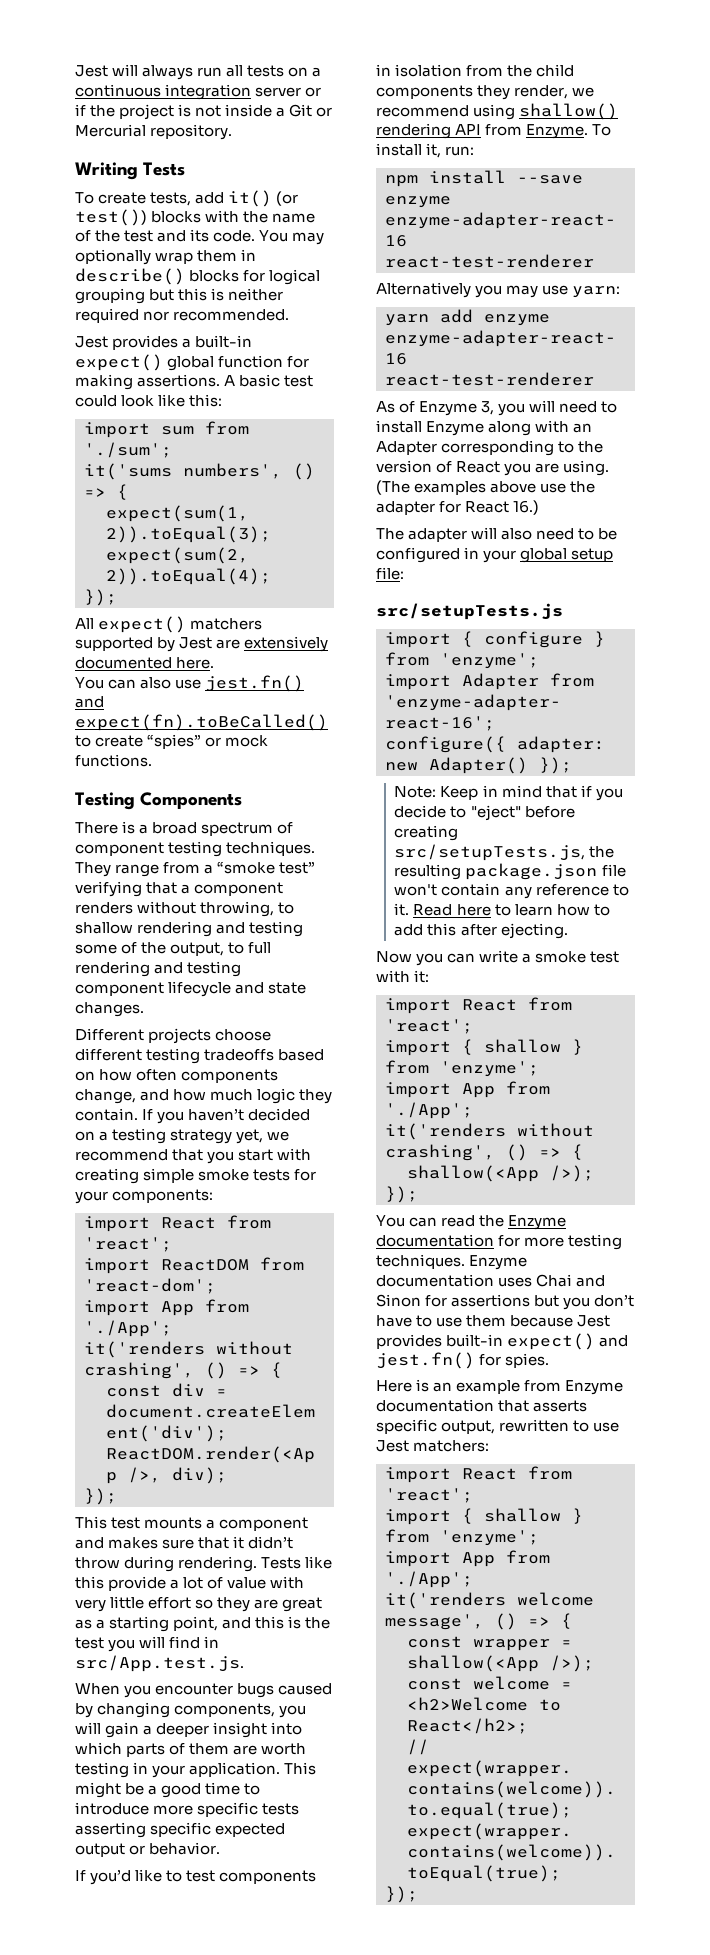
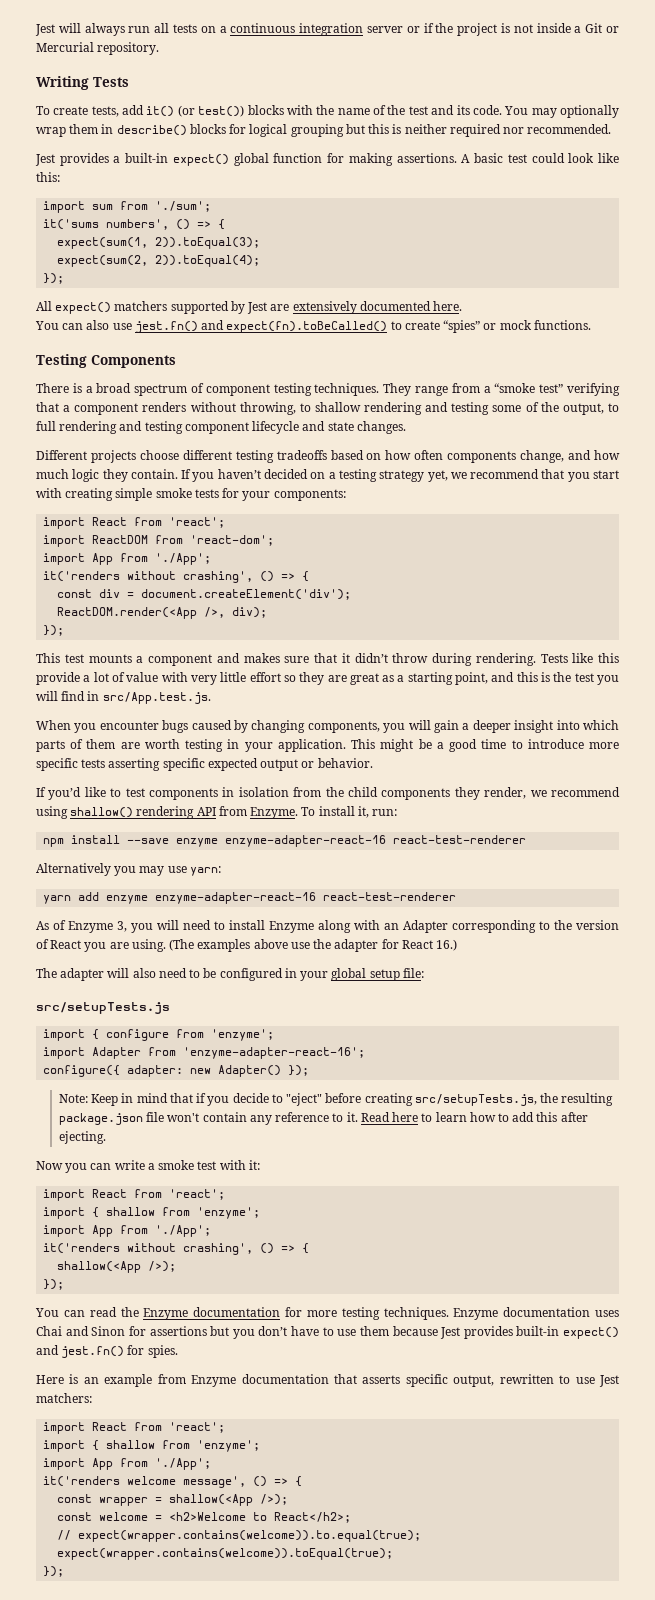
- import { configure } from 'enzyme';
+ import { configure from 'enzyme';
  Now you can write a smoke test with it:
  import React from 'react';
- import { shallow } from 'enzyme';
+ import { shallow from 'enzyme';
  Here is an example from Enzyme documentation that asserts specific output, rewritten to use Jest matchers:
  import React from 'react';
- import { shallow } from 'enzyme';
+ import { shallow from 'enzyme';

